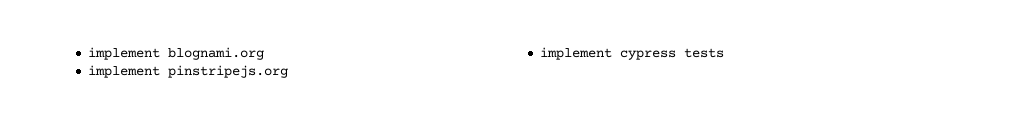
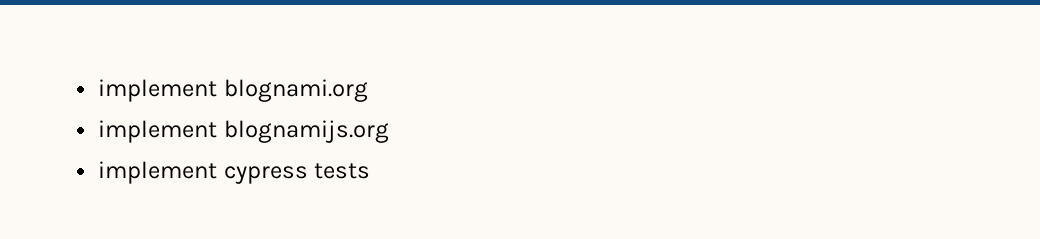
- implement pinstripejs.org
+ implement blognamijs.org

